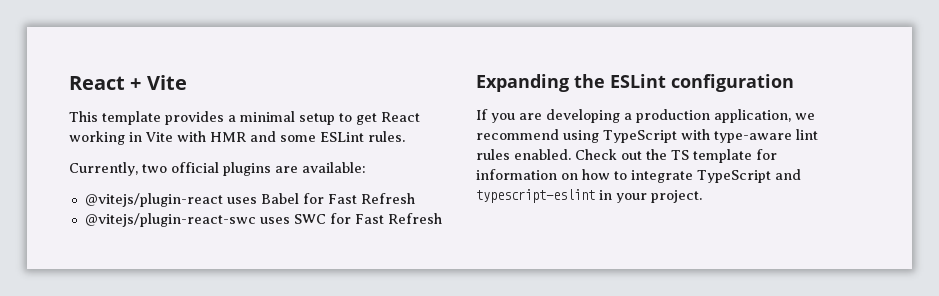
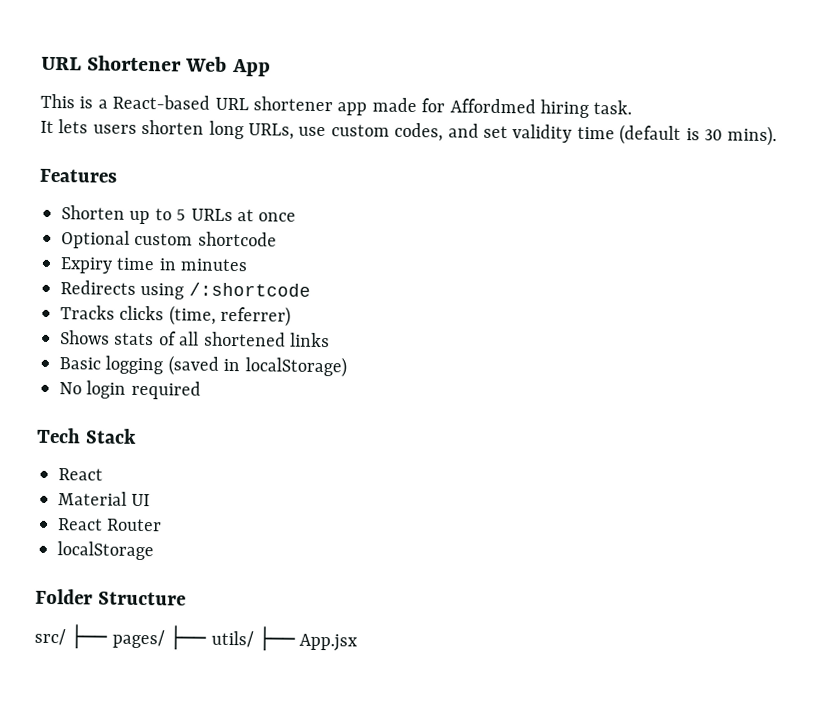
- React + Vite
- This template provides a minimal setup to get React working in Vite with HMR and some ESLint rules.
- Currently, two official plugins are available:
- @vitejs/plugin-react uses Babel for Fast Refresh
- @vitejs/plugin-react-swc uses SWC for Fast Refresh
- Expanding the ESLint configuration
- If you are developing a production application, we recommend using TypeScript with type-aware lint rules enabled. Check out the TS template for information on how to integrate TypeScript and typescript-eslint in your project.
+ URL Shortener Web App
+ This is a React-based URL shortener app made for Affordmed hiring task.
+ It lets users shorten long URLs, use custom codes, and set validity time (default is 30 mins).
+ Features
+ Shorten up to 5 URLs at once
+ Optional custom shortcode
+ Expiry time in minutes
+ Redirects using /:shortcode
+ Tracks clicks (time, referrer)
+ Shows stats of all shortened links
+ Basic logging (saved in localStorage)
+ No login required
+ Tech Stack
+ React
+ Material UI
+ React Router
+ localStorage
+ Folder Structure
+ src/ ├── pages/ ├── utils/ ├── App.jsx

